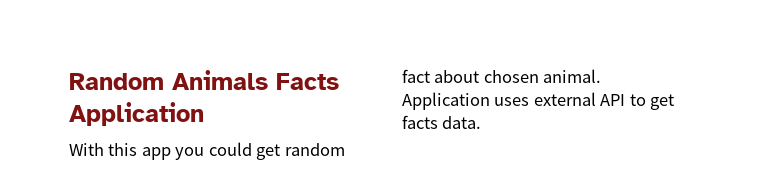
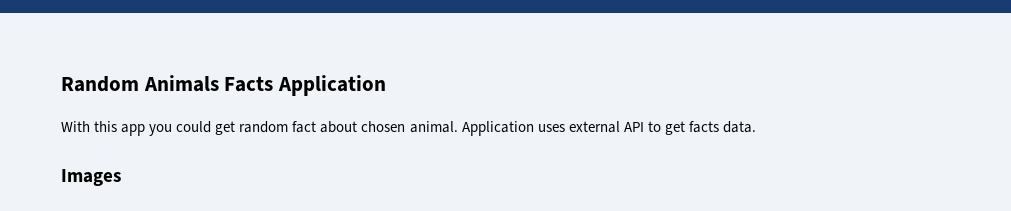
+ Images

